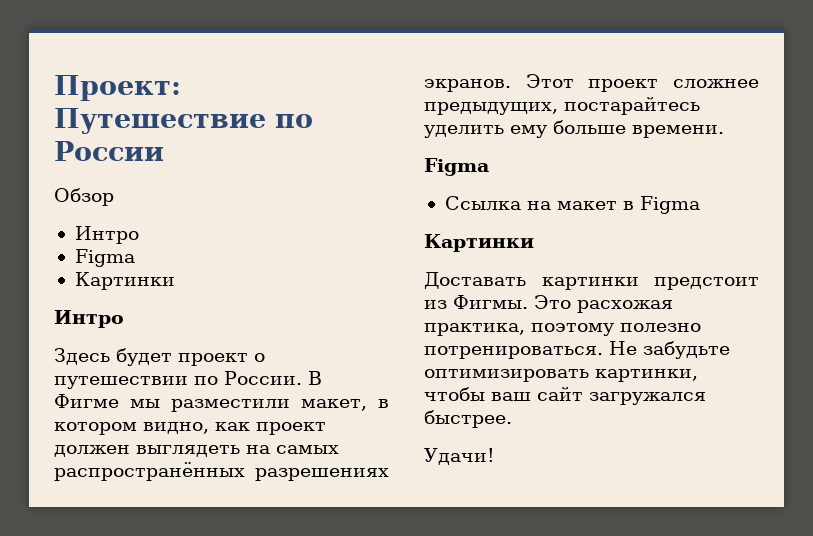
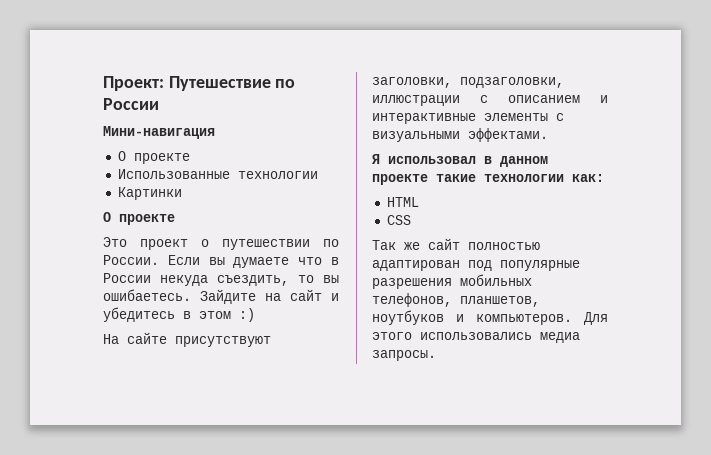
- Обзор
- Интро
- Figma
+ Мини-навигация
+ О проекте
+ Использованные технологии
  Картинки
- Интро
- Здесь будет проект о путешествии по России.
+ О проекте
+ Это проект о путешествии по России.
- В Фигме мы разместили макет, в котором видно, как проект должен выглядеть на самых распространённых разрешениях экранов. Этот проект сложнее предыдущих, постарайтесь уделить ему больше времени.
- Figma
- Ссылка на макет в Figma
- Картинки
- Доставать картинки предстоит из Фигмы. Это расхожая практика, поэтому полезно потренироваться. Не забудьте оптимизировать картинки, чтобы ваш сайт загружался быстрее.
- Удачи!
+ Если вы думаете что в России некуда съездить, то вы ошибаетесь. Зайдите на сайт и убедитесь в этом :)
+ На сайте присутствуют заголовки, подзаголовки, иллюстрации с описанием и интерактивные элементы с визуальными эффектами.
+ Я использовал в данном проекте такие технологии как:
+ HTML
+ CSS
+ Так же сайт полностью адаптирован под популярные разрешения мобильных телефонов, планшетов, ноутбуков и компьютеров. Для этого использовались медиа запросы.

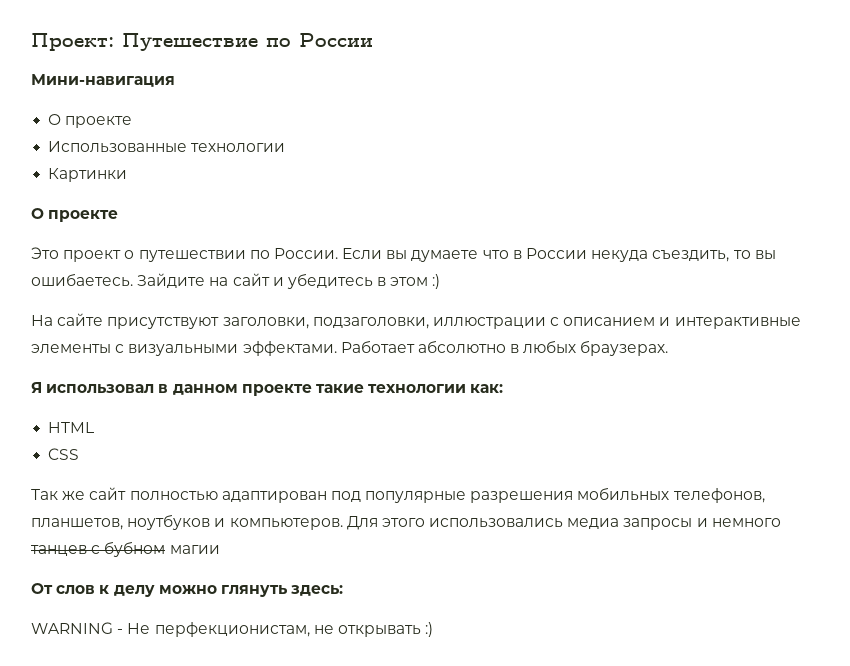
+ Работает абсолютно в любых браузерах.
- Для этого использовались медиа запросы.
+ Для этого использовались медиа запросы и немного танцев с бубном магии
+ От слов к делу можно глянуть здесь:
+ WARNING - Не перфекционистам, не открывать :)

